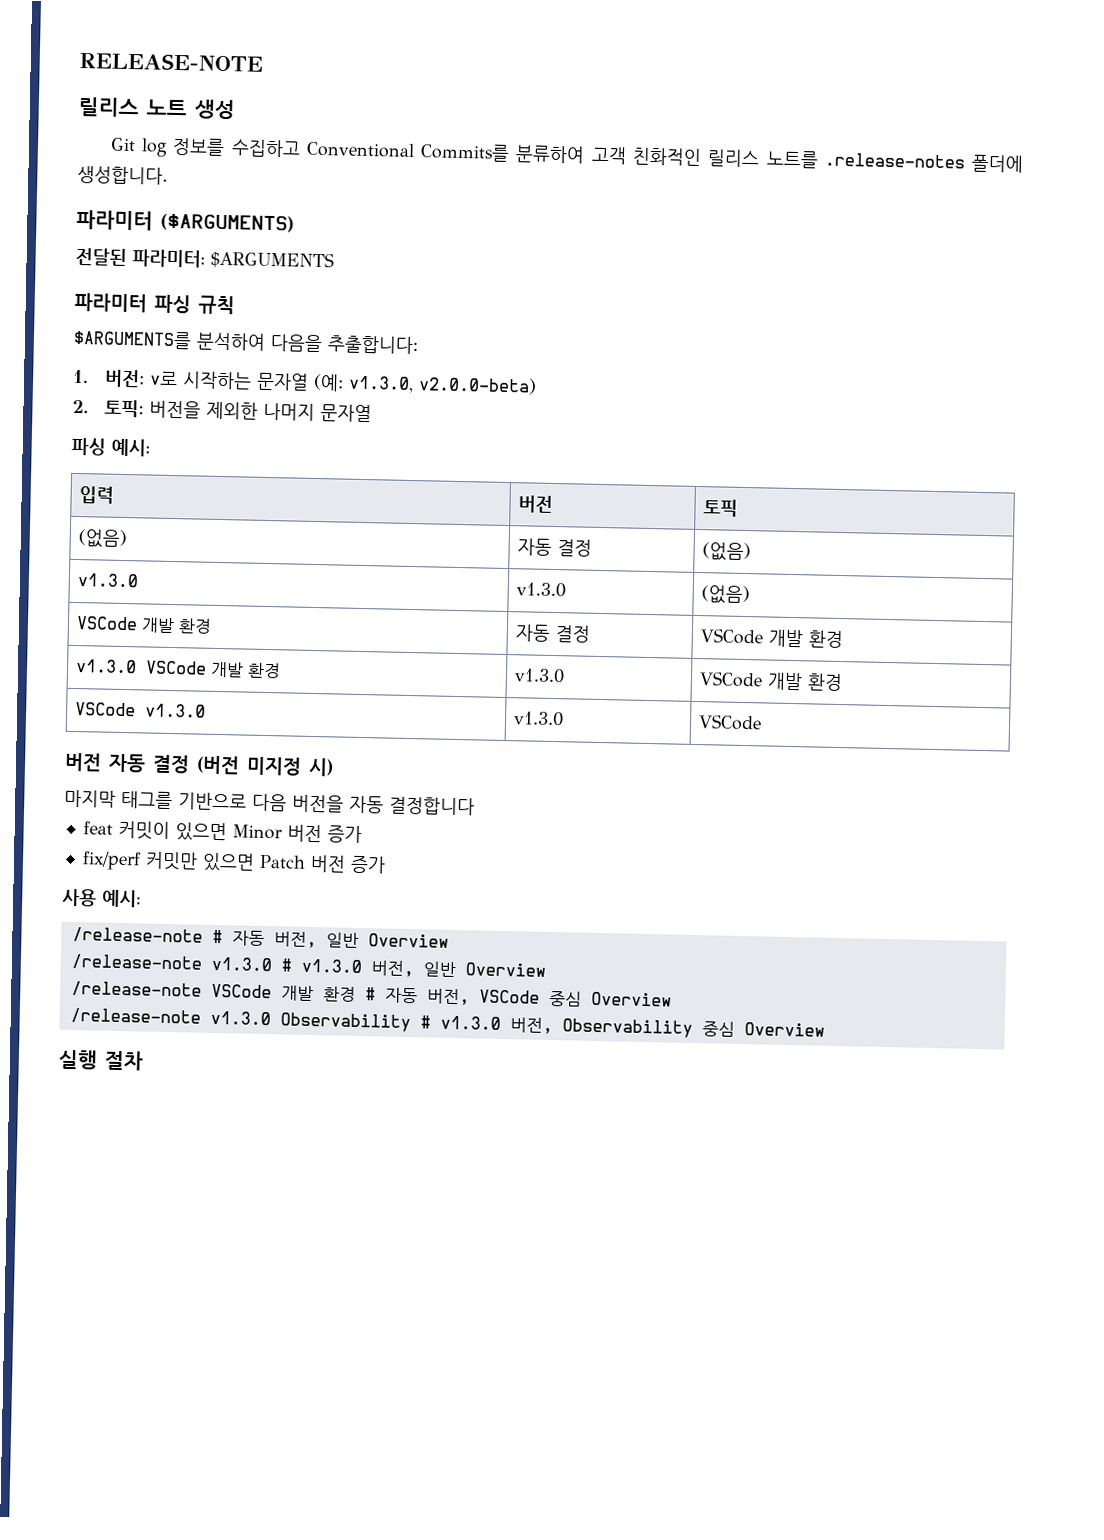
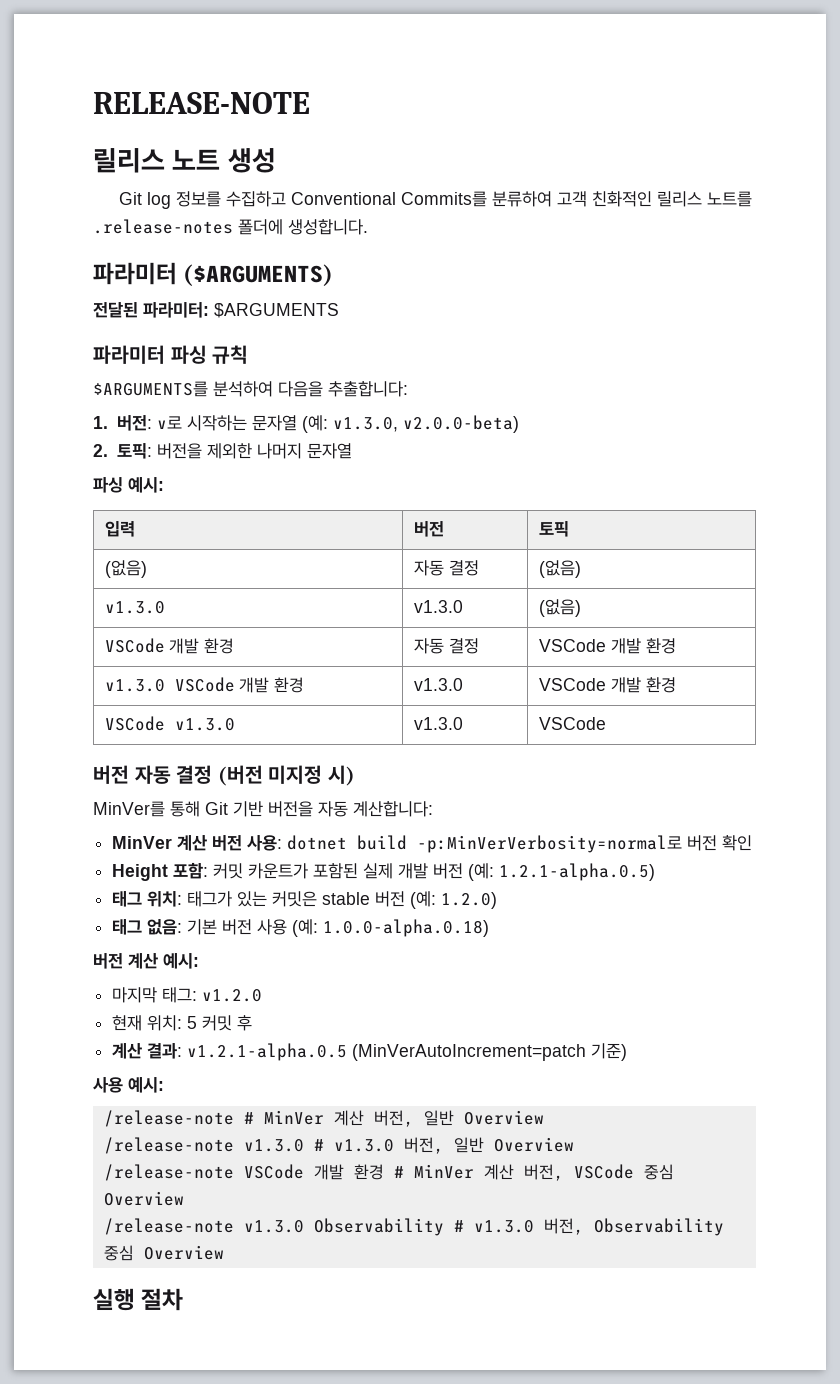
- 마지막 태그를 기반으로 다음 버전을 자동 결정합니다
- feat 커밋이 있으면 Minor 버전 증가
- fix/perf 커밋만 있으면 Patch 버전 증가
+ MinVer를 통해 Git 기반 버전을 자동 계산합니다:
+ MinVer 계산 버전 사용: dotnet build -p:MinVerVerbosity=normal로 버전 확인
+ Height 포함: 커밋 카운트가 포함된 실제 개발 버전 (예: 1.2.1-alpha.0.5)
+ 태그 위치: 태그가 있는 커밋은 stable 버전 (예: 1.2.0)
+ 태그 없음: 기본 버전 사용 (예: 1.0.0-alpha.0.18)
+ 버전 계산 예시:
+ 마지막 태그: v1.2.0
+ 현재 위치: 5 커밋 후
+ 계산 결과: v1.2.1-alpha.0.5 (MinVerAutoIncrement=patch 기준)
- /release-note # 자동 버전, 일반 Overview
+ /release-note # MinVer 계산 버전, 일반 Overview
- /release-note VSCode 개발 환경 # 자동 버전, VSCode 중심 Overview
+ /release-note VSCode 개발 환경 # MinVer 계산 버전, VSCode 중심 Overview

